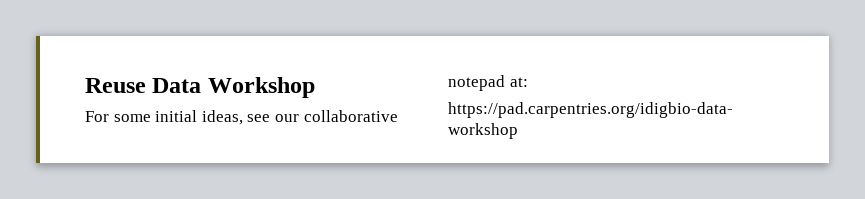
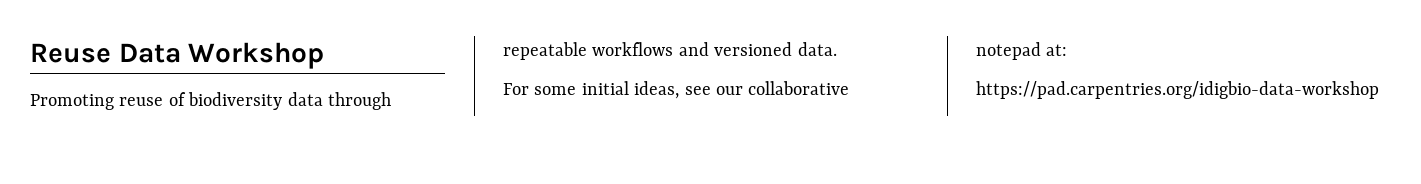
+ Promoting reuse of biodiversity data through repeatable workflows and versioned data.

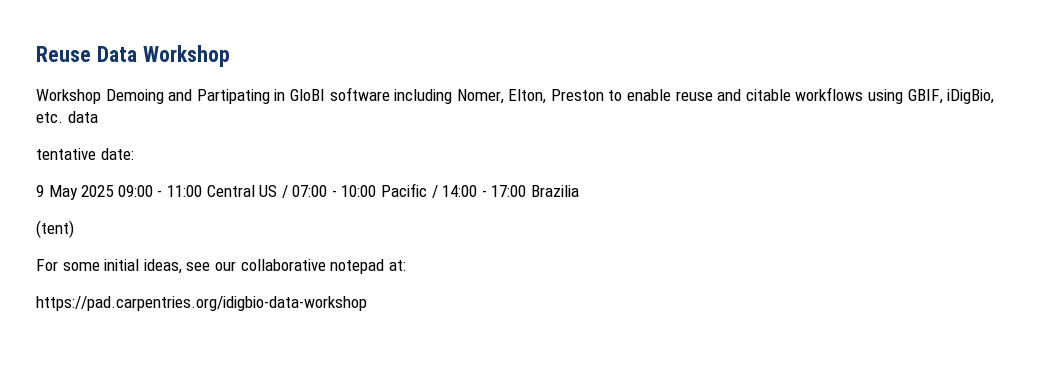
- Promoting reuse of biodiversity data through repeatable workflows and versioned data.
+ Workshop Demoing and Partipating in GloBI software including Nomer, Elton, Preston to enable reuse and citable workflows using GBIF, iDigBio, etc. data
+ tentative date:
+ 9 May 2025 09:00 - 11:00 Central US / 07:00 - 10:00 Pacific / 14:00 - 17:00 Brazilia
+ (tent)

